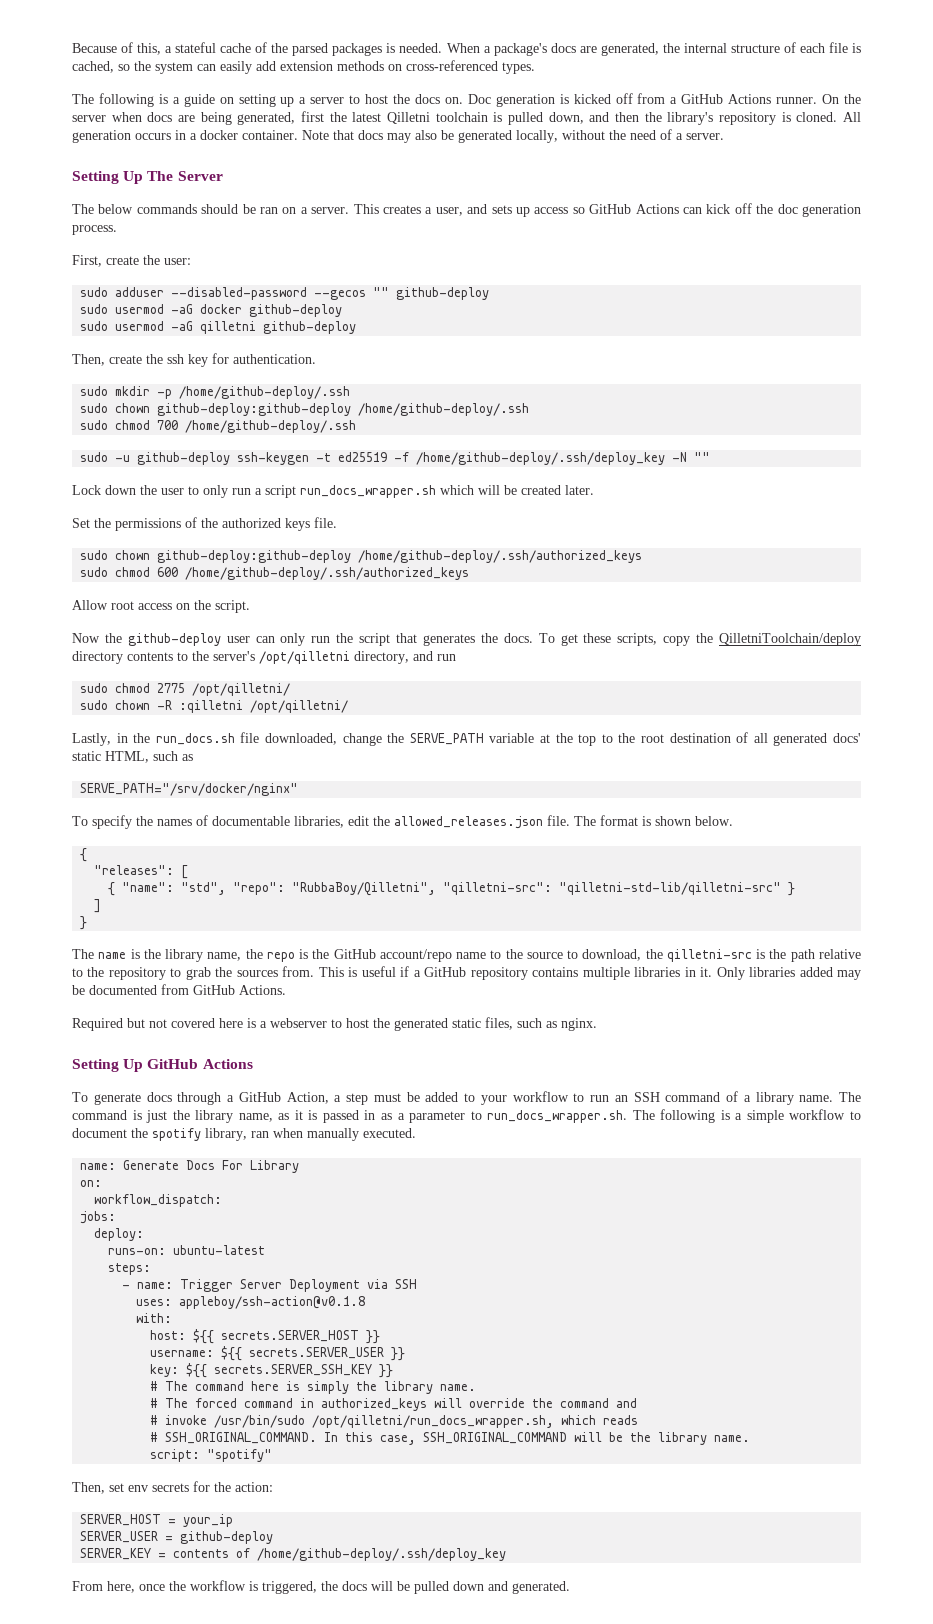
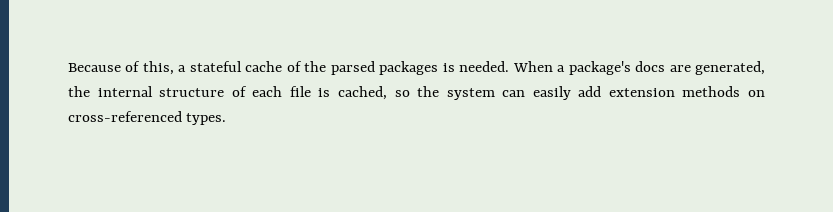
- The following is a guide on setting up a server to host the docs on. Doc generation is kicked off from a GitHub Actions runner. On the server when docs are being generated, first the latest Qilletni toolchain is pulled down, and then the library's repository is cloned. All generation occurs in a docker container. Note that docs may also be generated locally, without the need of a server.
- Setting Up The Server
- The below commands should be ran on a server. This creates a user, and sets up access so GitHub Actions can kick off the doc generation process.
- First, create the user:
- sudo adduser --disabled-password --gecos "" github-deploy
- sudo usermod -aG docker github-deploy
- sudo usermod -aG qilletni github-deploy
- Then, create the ssh key for authentication.
- sudo mkdir -p /home/github-deploy/.ssh
- sudo chown github-deploy:github-deploy /home/github-deploy/.ssh
- sudo chmod 700 /home/github-deploy/.ssh
- sudo -u github-deploy ssh-keygen -t ed25519 -f /home/github-deploy/.ssh/deploy_key -N ""
- Lock down the user to only run a script run_docs_wrapper.sh which will be created later.
- Set the permissions of the authorized keys file.
- sudo chown github-deploy:github-deploy /home/github-deploy/.ssh/authorized_keys
- sudo chmod 600 /home/github-deploy/.ssh/authorized_keys
- Allow root access on the script.
- Now the github-deploy user can only run the script that generates the docs. To get these scripts, copy the QilletniToolchain/deploy directory contents to the server's /opt/qilletni directory, and run
- sudo chmod 2775 /opt/qilletni/
- sudo chown -R :qilletni /opt/qilletni/
- Lastly, in the run_docs.sh file downloaded, change the SERVE_PATH variable at the top to the root destination of all generated docs' static HTML, such as
- SERVE_PATH="/srv/docker/nginx"
- To specify the names of documentable libraries, edit the allowed_releases.json file. The format is shown below.
- {
- "releases": [
- { "name": "std", "repo": "RubbaBoy/Qilletni", "qilletni-src": "qilletni-std-lib/qilletni-src" }
- ]
- }
- The name is the library name, the repo is the GitHub account/repo name to the source to download, the qilletni-src is the path relative to the repository to grab the sources from. This is useful if a GitHub repository contains multiple libraries in it. Only libraries added may be documented from GitHub Actions.
- Required but not covered here is a webserver to host the generated static files, such as nginx.
- Setting Up GitHub Actions
- To generate docs through a GitHub Action, a step must be added to your workflow to run an SSH command of a library name. The command is just the library name, as it is passed in as a parameter to run_docs_wrapper.sh. The following is a simple workflow to document the spotify library, ran when manually executed.
- name: Generate Docs For Library
- on:
- workflow_dispatch:
- jobs:
- deploy:
- runs-on: ubuntu-latest
- steps:
- - name: Trigger Server Deployment via SSH
- uses: appleboy/ssh-action@v0.1.8
- with:
- host: ${{ secrets.SERVER_HOST }}
- username: ${{ secrets.SERVER_USER }}
- key: ${{ secrets.SERVER_SSH_KEY }}
- # The command here is simply the library name.
- # The forced command in authorized_keys will override the command and
- # invoke /usr/bin/sudo /opt/qilletni/run_docs_wrapper.sh, which reads
- # SSH_ORIGINAL_COMMAND. In this case, SSH_ORIGINAL_COMMAND will be the library name.
- script: "spotify"
- Then, set env secrets for the action:
- SERVER_HOST = your_ip
- SERVER_USER = github-deploy
- SERVER_KEY = contents of /home/github-deploy/.ssh/deploy_key
- From here, once the workflow is triggered, the docs will be pulled down and generated.

